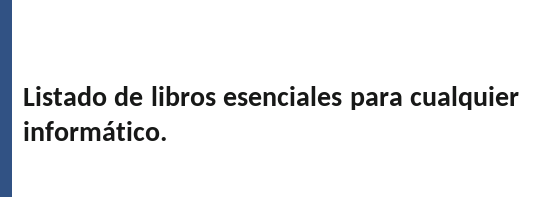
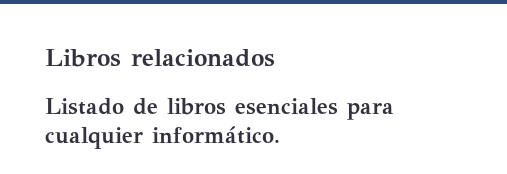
+ Libros relacionados

